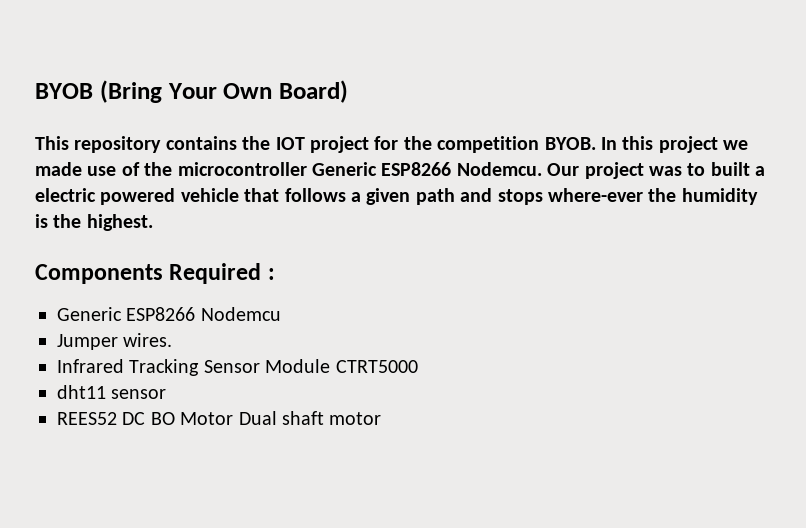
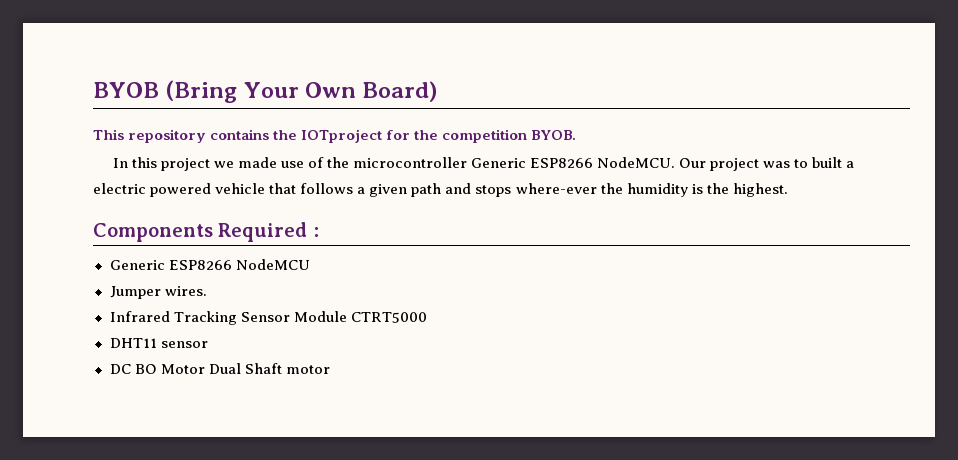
- This repository contains the IOT project for the competition BYOB. In this project we made use of the microcontroller Generic ESP8266 Nodemcu.
+ This repository contains the IOTproject for the competition BYOB.
+ In this project we made use of the microcontroller Generic ESP8266 NodeMCU.
- Generic ESP8266 Nodemcu
+ Generic ESP8266 NodeMCU
- dht11 sensor
+ DHT11 sensor
- REES52 DC BO Motor Dual shaft motor
+ DC BO Motor Dual Shaft motor

